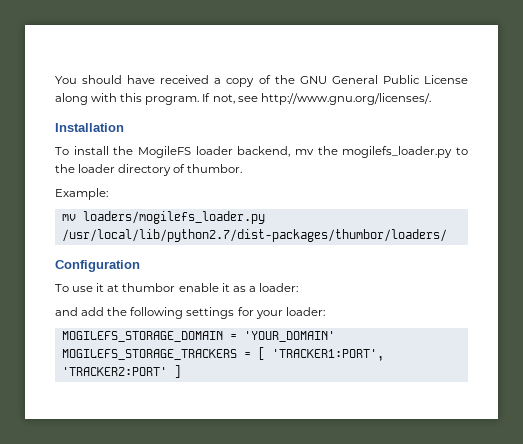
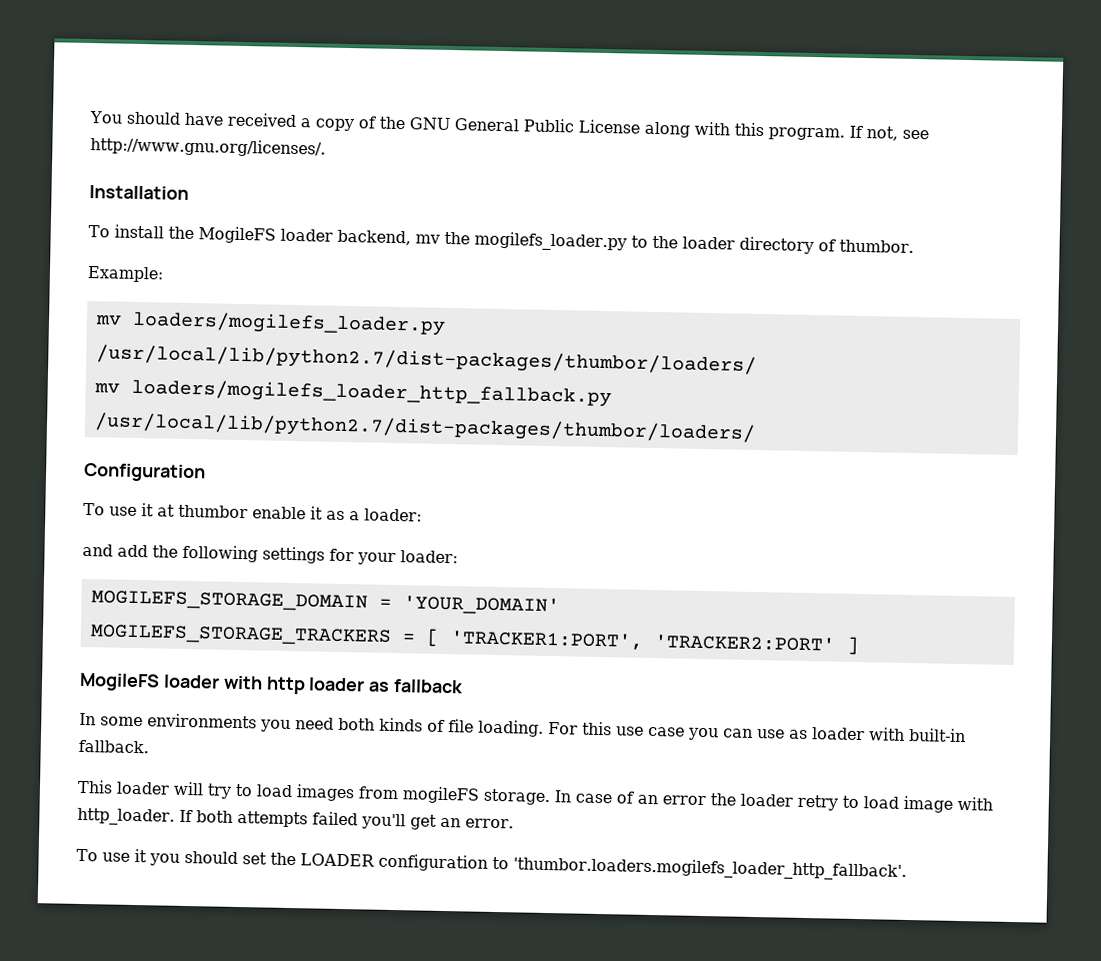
+ mv loaders/mogilefs_loader_http_fallback.py /usr/local/lib/python2.7/dist-packages/thumbor/loaders/
+ MogileFS loader with http loader as fallback
+ In some environments you need both kinds of file loading. For this use case you can use as loader with built-in fallback.
+ This loader will try to load images from mogileFS storage. In case of an error the loader retry to load image with http_loader. If both attempts failed you'll get an error.
+ To use it you should set the LOADER configuration to 'thumbor.loaders.mogilefs_loader_http_fallback'.

